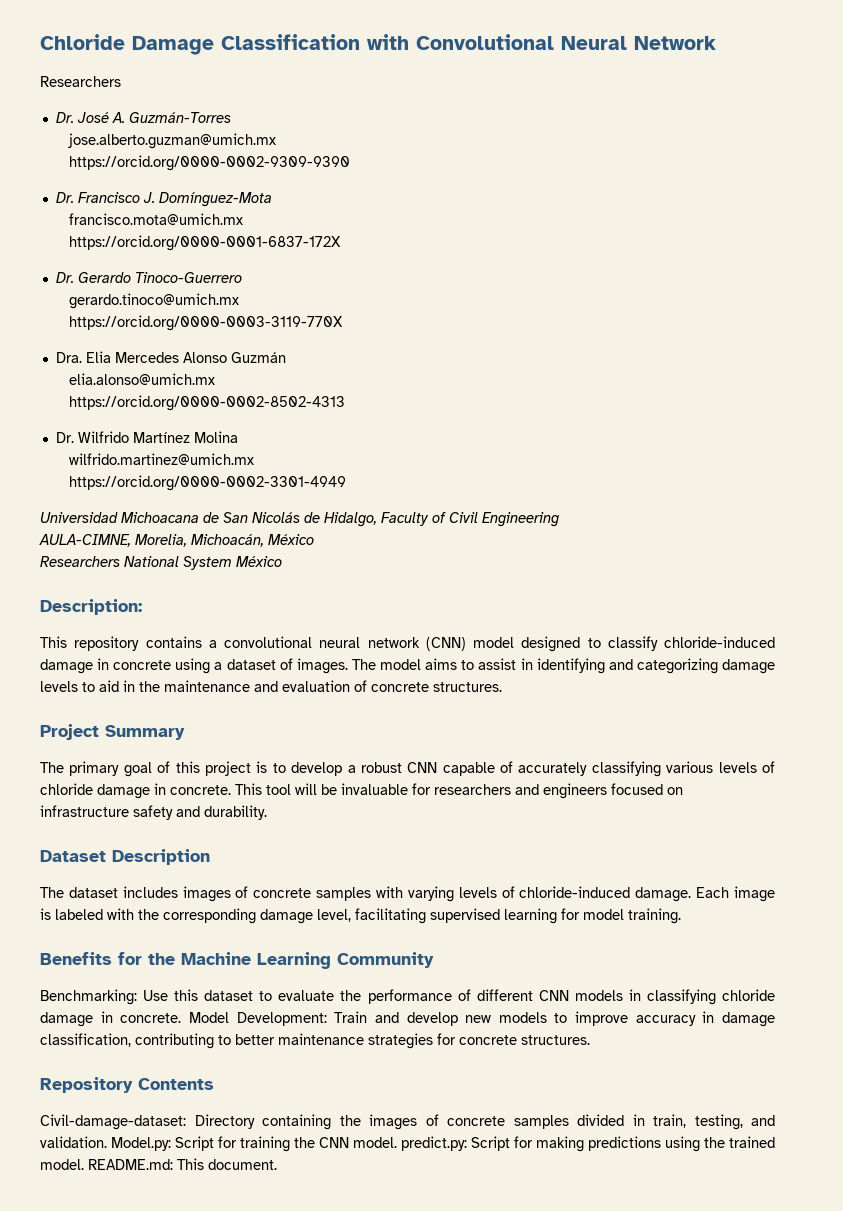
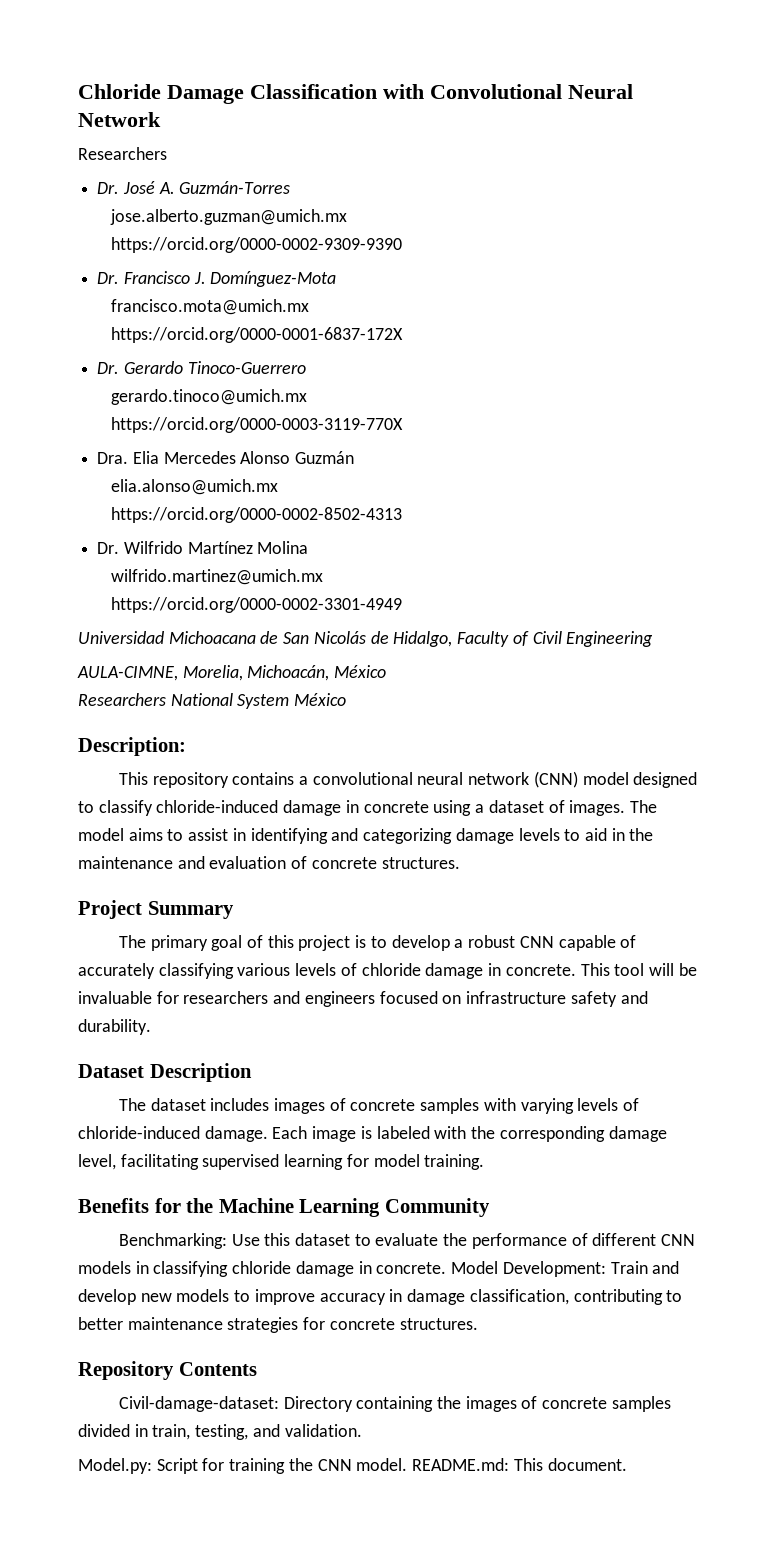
- Civil-damage-dataset: Directory containing the images of concrete samples divided in train, testing, and validation. Model.py: Script for training the CNN model. predict.py: Script for making predictions using the trained model.
+ Civil-damage-dataset: Directory containing the images of concrete samples divided in train, testing, and validation.
+ Model.py: Script for training the CNN model.

